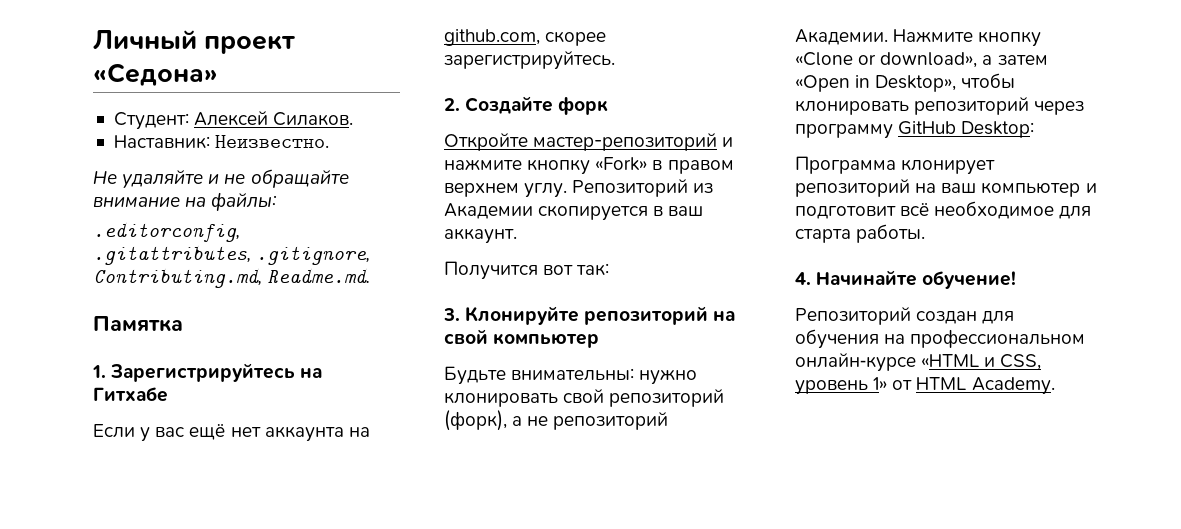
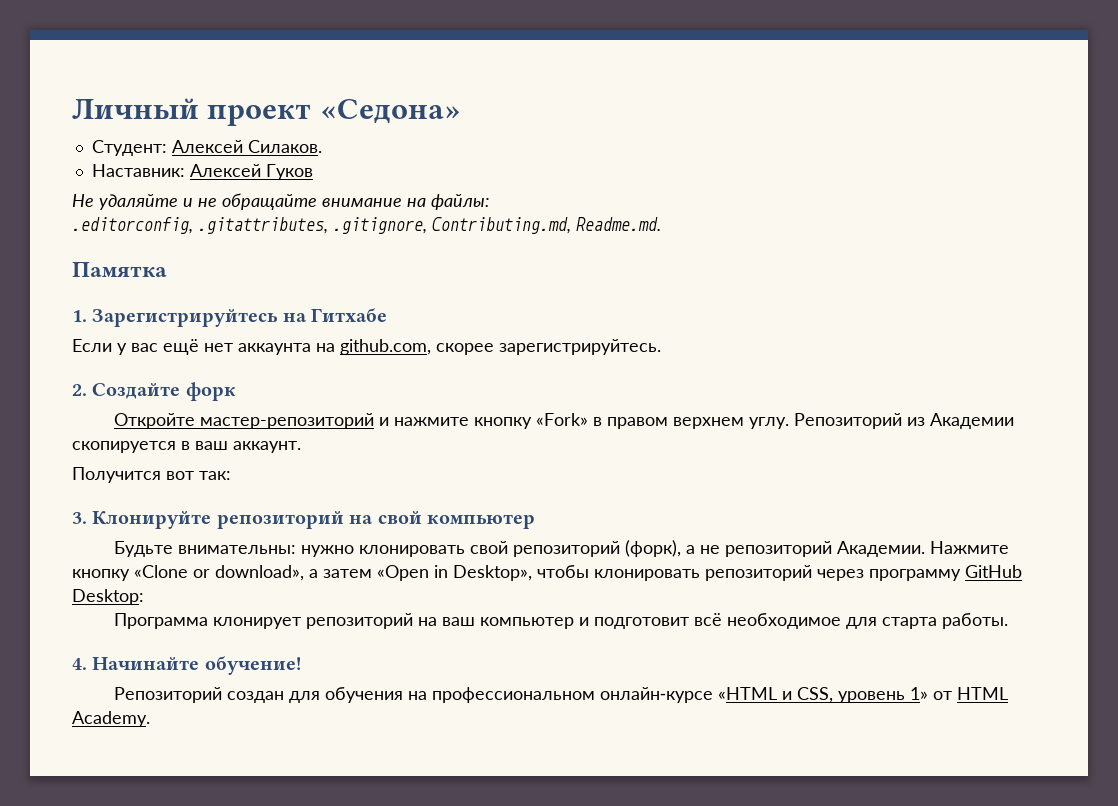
- Наставник: Неизвестно.
+ Наставник: Алексей Гуков

